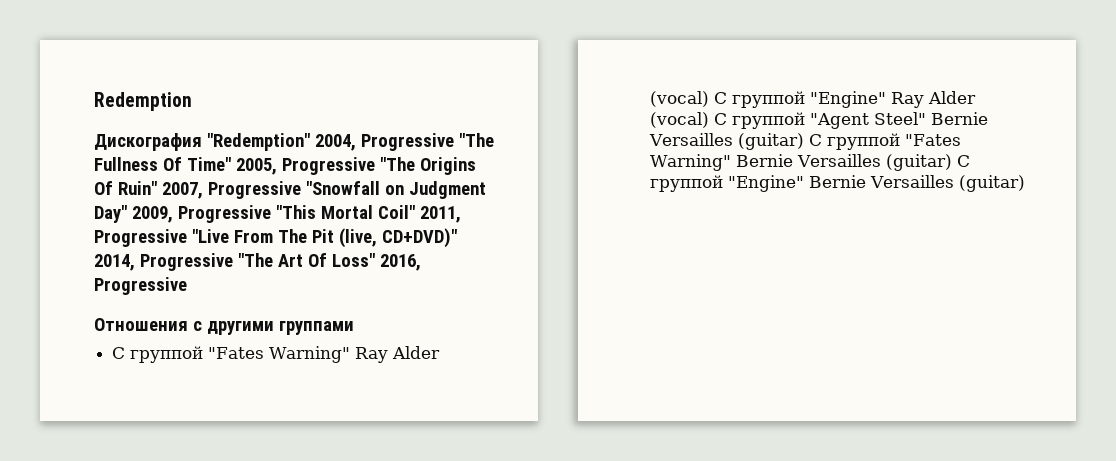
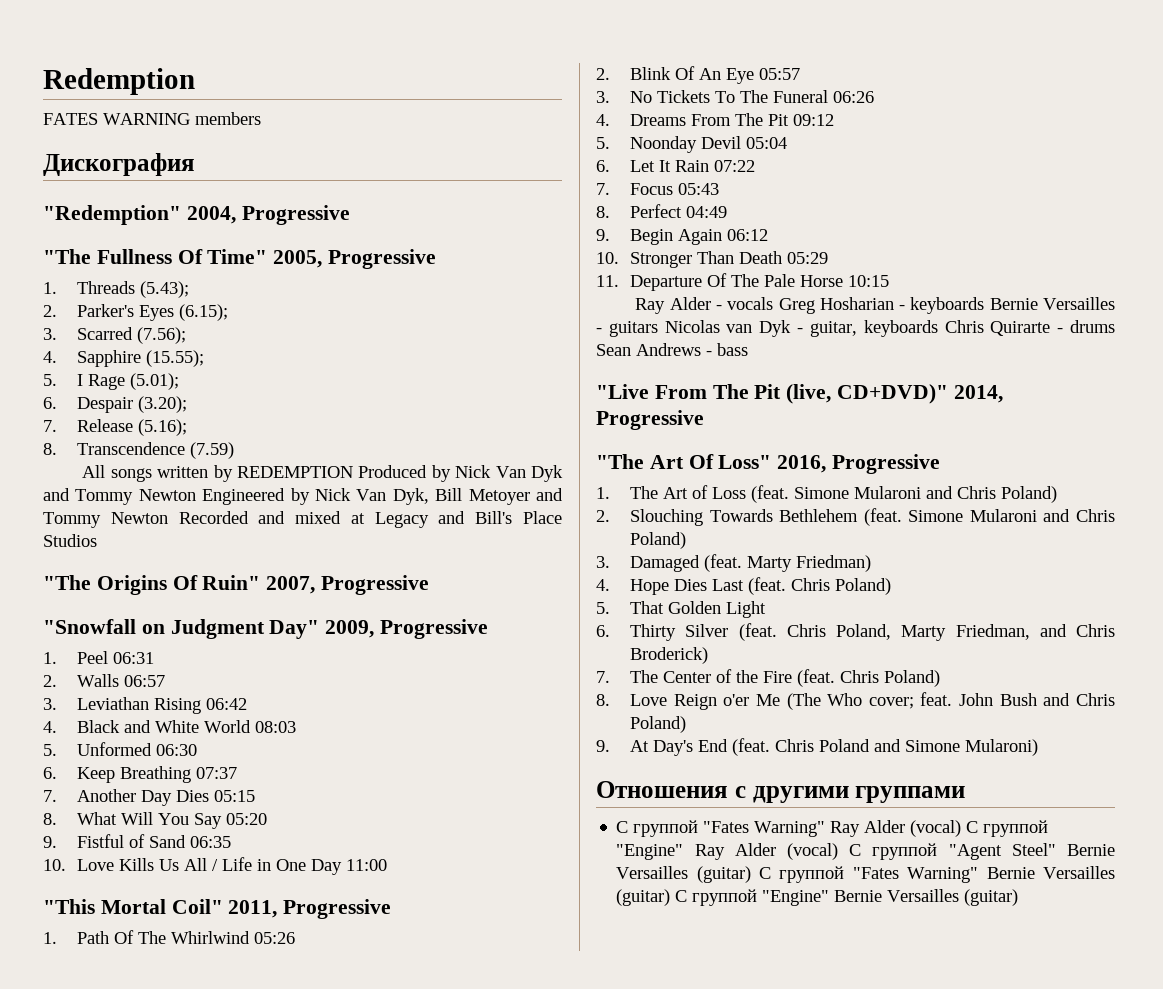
+ FATES WARNING members
- Дискография "Redemption" 2004, Progressive "The Fullness Of Time" 2005, Progressive "The Origins Of Ruin" 2007, Progressive "Snowfall on Judgment Day" 2009, Progressive "This Mortal Coil" 2011, Progressive "Live From The Pit (live, CD+DVD)" 2014, Progressive "The Art Of Loss" 2016, Progressive
+ Дискография
+ "Redemption" 2004, Progressive
+ "The Fullness Of Time" 2005, Progressive
+ 1. Threads (5.43);
+ 2. Parker's Eyes (6.15);
+ 3. Scarred (7.56);
+ 4. Sapphire (15.55);
+ 5. I Rage (5.01);
+ 6. Despair (3.20);
+ 7. Release (5.16);
+ 8. Transcendence (7.59)
+ All songs written by REDEMPTION Produced by Nick Van Dyk and Tommy Newton Engineered by Nick Van Dyk, Bill Metoyer and Tommy Newton Recorded and mixed at Legacy and Bill's Place Studios
+ "The Origins Of Ruin" 2007, Progressive
+ "Snowfall on Judgment Day" 2009, Progressive
+ 1. Peel 06:31
+ 2. Walls 06:57
+ 3. Leviathan Rising 06:42
+ 4. Black and White World 08:03
+ 5. Unformed 06:30
+ 6. Keep Breathing 07:37
+ 7. Another Day Dies 05:15
+ 8. What Will You Say 05:20
+ 9. Fistful of Sand 06:35
+ 10. Love Kills Us All / Life in One Day 11:00
+ "This Mortal Coil" 2011, Progressive
+ 1. Path Of The Whirlwind 05:26
+ 2. Blink Of An Eye 05:57
+ 3. No Tickets To The Funeral 06:26
+ 4. Dreams From The Pit 09:12
+ 5. Noonday Devil 05:04
+ 6. Let It Rain 07:22
+ 7. Focus 05:43
+ 8. Perfect 04:49
+ 9. Begin Again 06:12
+ 10. Stronger Than Death 05:29
+ 11. Departure Of The Pale Horse 10:15
+ Ray Alder - vocals Greg Hosharian - keyboards Bernie Versailles - guitars Nicolas van Dyk - guitar, keyboards Chris Quirarte - drums Sean Andrews - bass
+ "Live From The Pit (live, CD+DVD)" 2014, Progressive
+ "The Art Of Loss" 2016, Progressive
+ 1. The Art of Loss (feat. Simone Mularoni and Chris Poland)
+ 2. Slouching Towards Bethlehem (feat. Simone Mularoni and Chris Poland)
+ 3. Damaged (feat. Marty Friedman)
+ 4. Hope Dies Last (feat. Chris Poland)
+ 5. That Golden Light
+ 6. Thirty Silver (feat. Chris Poland, Marty Friedman, and Chris Broderick)
+ 7. The Center of the Fire (feat. Chris Poland)
+ 8. Love Reign o'er Me (The Who cover; feat. John Bush and Chris Poland)
+ 9. At Day's End (feat. Chris Poland and Simone Mularoni)

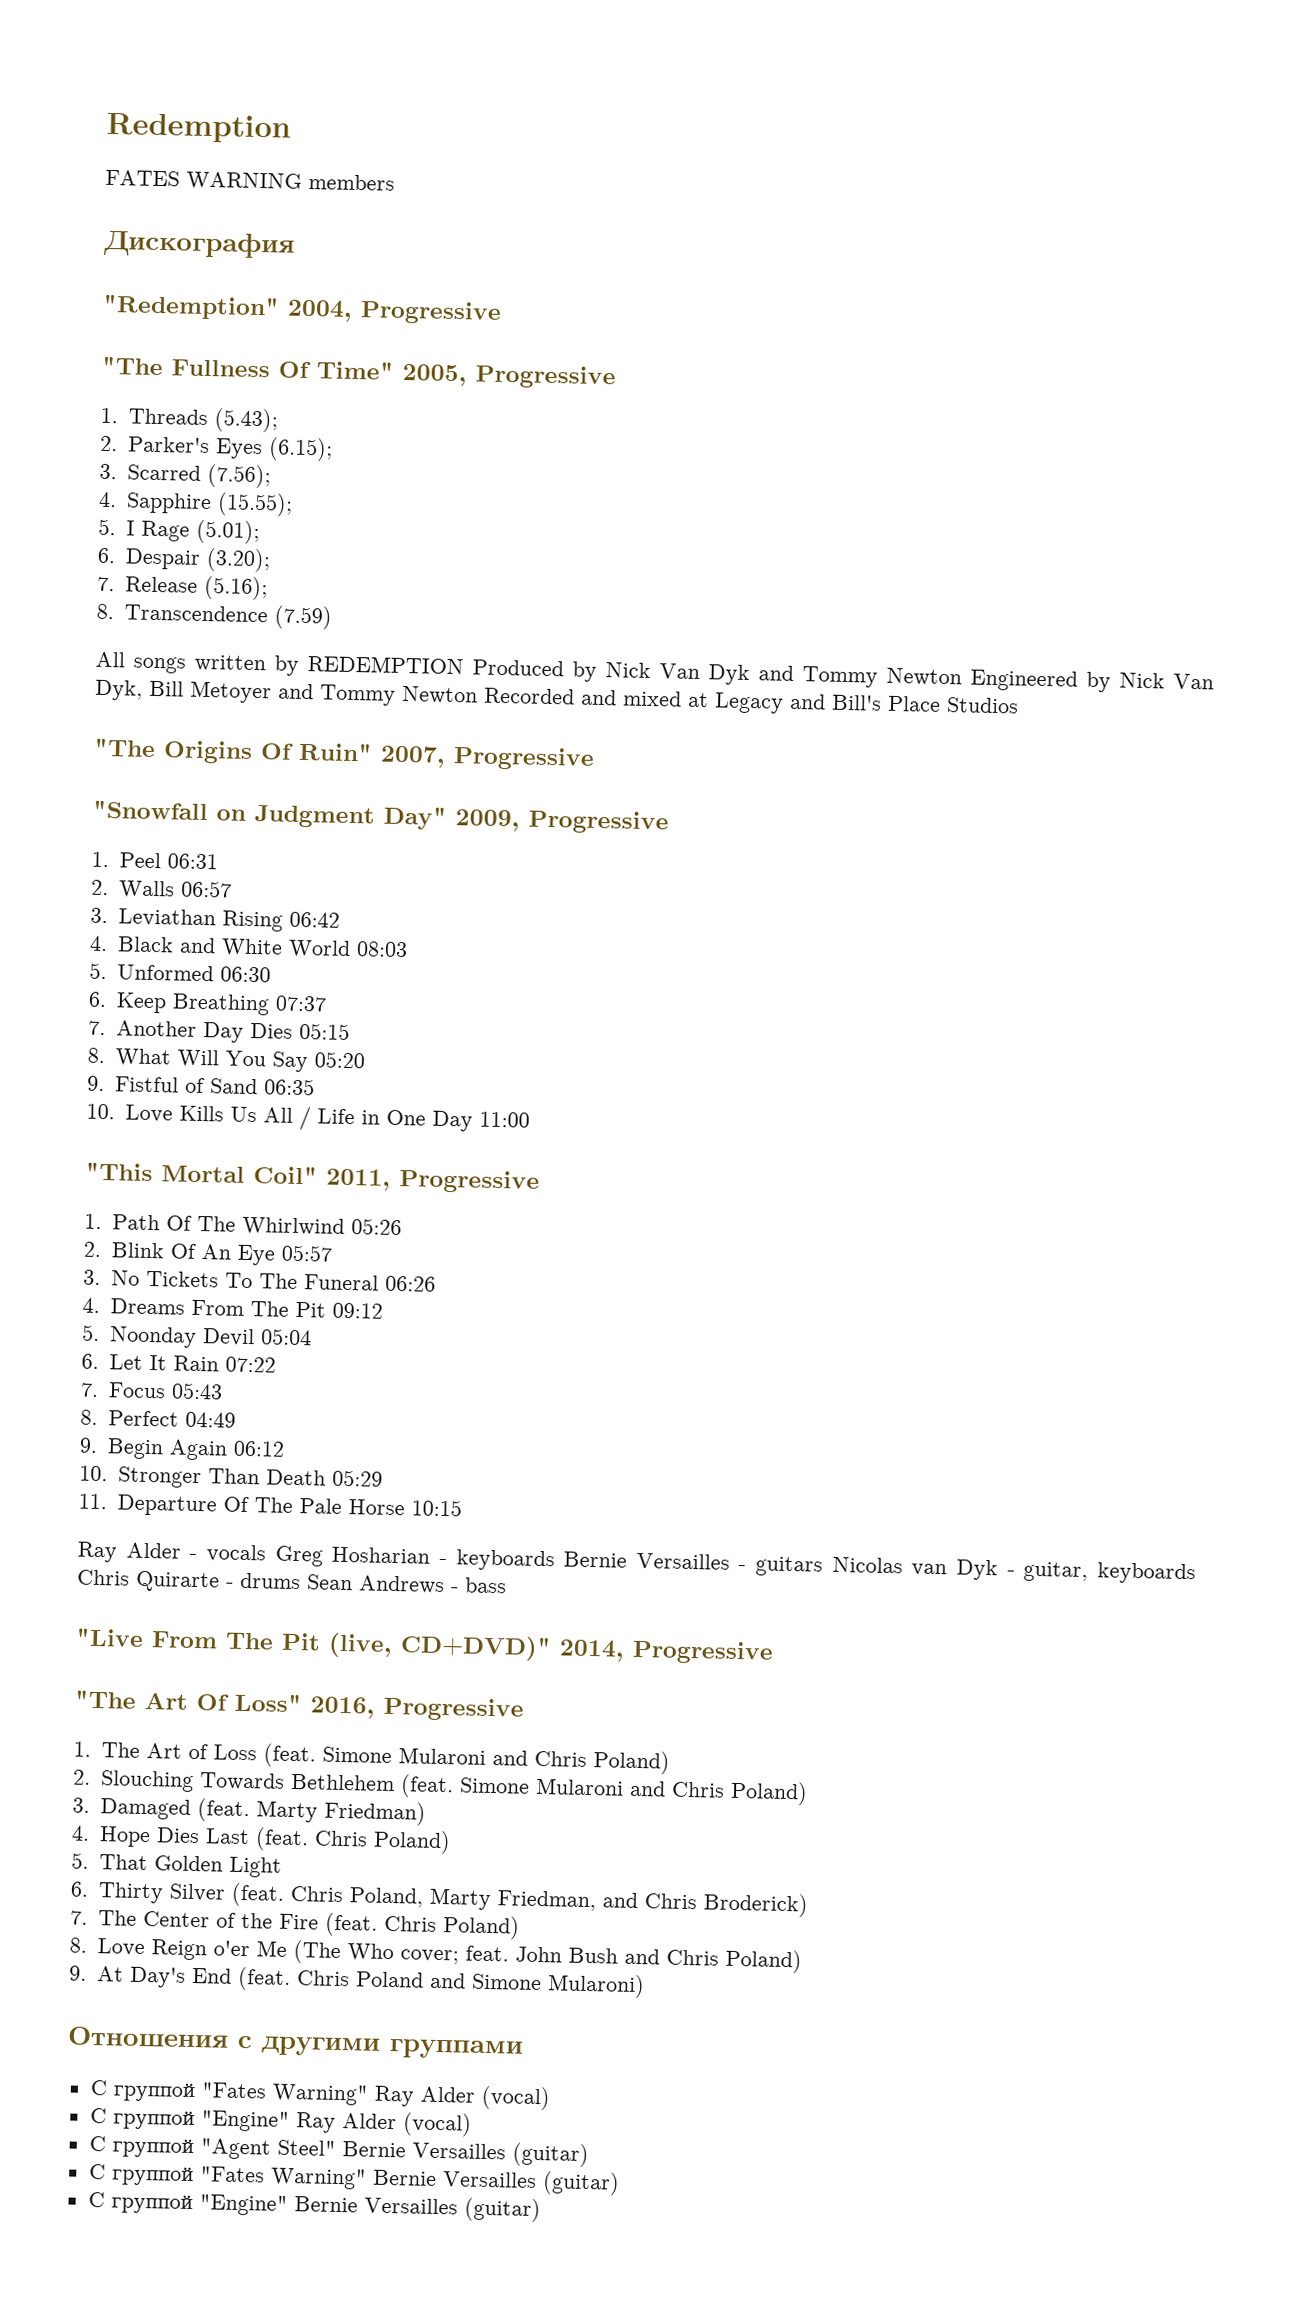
- C группой "Fates Warning" Ray Alder (vocal) C группой "Engine" Ray Alder (vocal) C группой "Agent Steel" Bernie Versailles (guitar) C группой "Fates Warning" Bernie Versailles (guitar) C группой "Engine" Bernie Versailles (guitar)
+ C группой "Fates Warning" Ray Alder (vocal)
+ C группой "Engine" Ray Alder (vocal)
+ C группой "Agent Steel" Bernie Versailles (guitar)
+ C группой "Fates Warning" Bernie Versailles (guitar)
+ C группой "Engine" Bernie Versailles (guitar)

